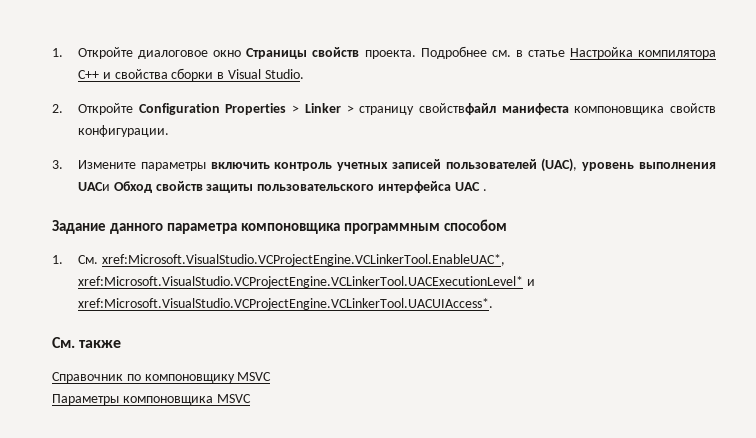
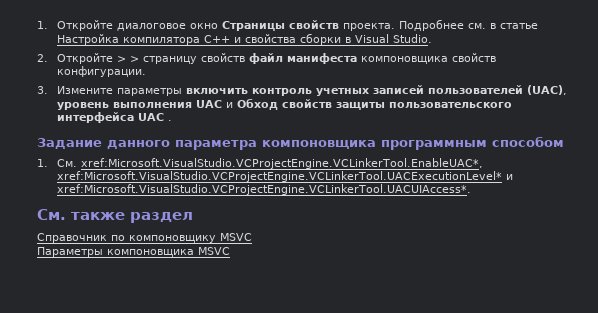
- 2. Откройте Configuration Properties > Linker > страницу свойствфайл манифеста компоновщика свойств конфигурации.
+ 2. Откройте > > страницу свойств файл манифеста компоновщика свойств конфигурации.
- 3. Измените параметры включить контроль учетных записей пользователей (UAC), уровень выполнения UACи Обход свойств защиты пользовательского интерфейса UAC .
+ 3. Измените параметры включить контроль учетных записей пользователей (UAC), уровень выполнения UAC и Обход свойств защиты пользовательского интерфейса UAC .
- См. также
+ См. также раздел

